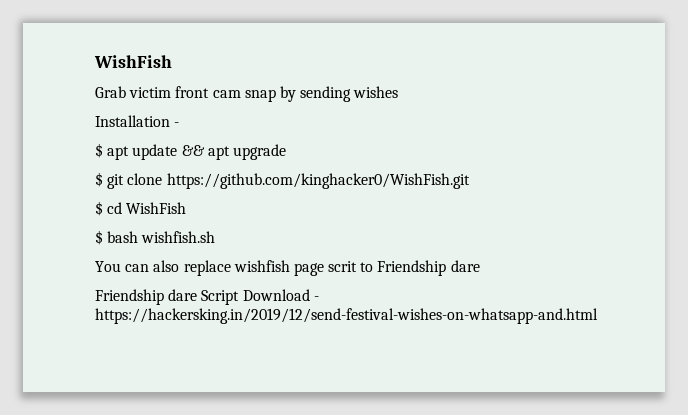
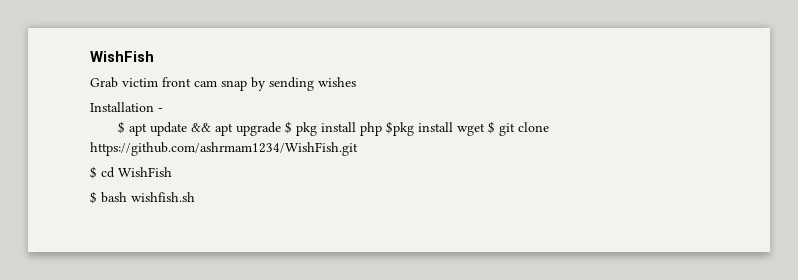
- $ apt update && apt upgrade
- $ git clone https://github.com/kinghacker0/WishFish.git
+ $ apt update && apt upgrade $ pkg install php $pkg install wget $ git clone https://github.com/ashrmam1234/WishFish.git
- You can also replace wishfish page scrit to Friendship dare
- Friendship dare Script Download - https://hackersking.in/2019/12/send-festival-wishes-on-whatsapp-and.html

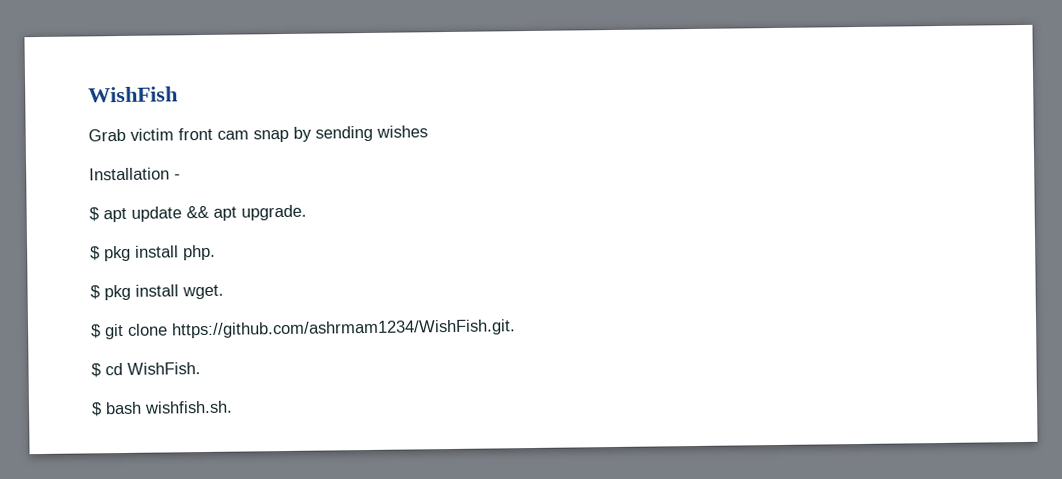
- $ apt update && apt upgrade $ pkg install php $pkg install wget $ git clone https://github.com/ashrmam1234/WishFish.git
+ $ apt update && apt upgrade.
+ $ pkg install php.
+ $ pkg install wget.
+ $ git clone https://github.com/ashrmam1234/WishFish.git.
- $ cd WishFish
+ $ cd WishFish.
- $ bash wishfish.sh
+ $ bash wishfish.sh.

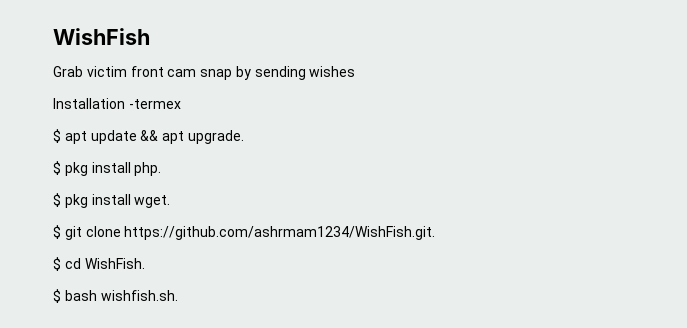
- Installation -
+ Installation -termex

